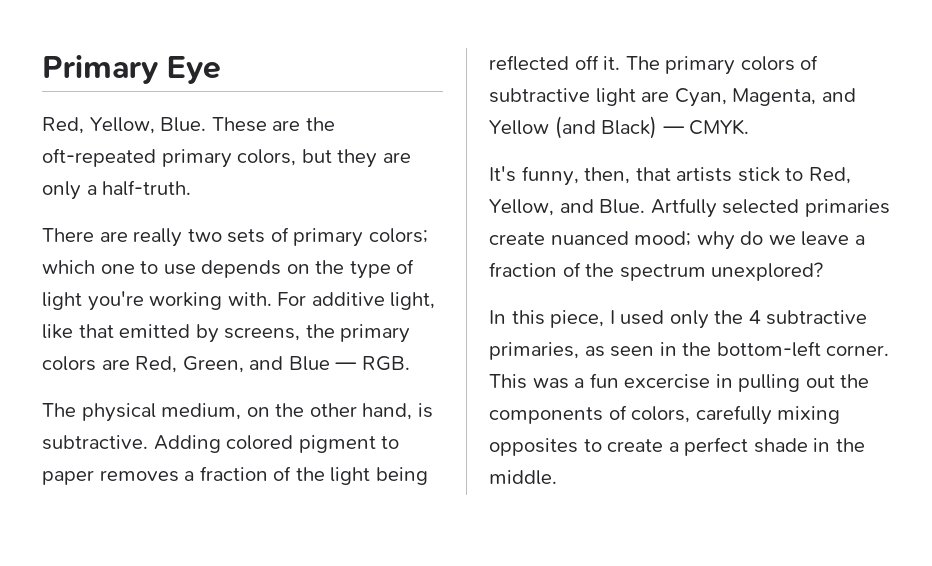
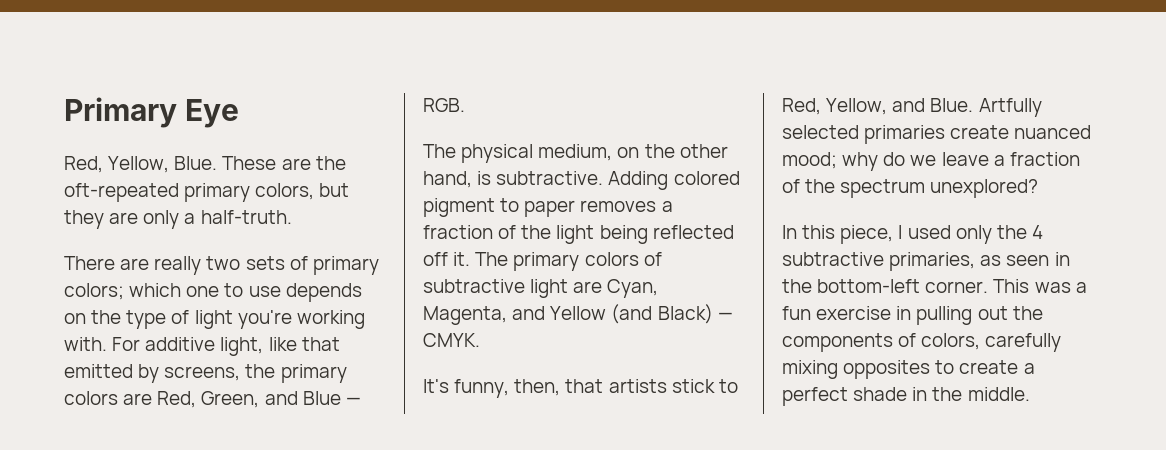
- This was a fun excercise in pulling out the components of colors, carefully mixing opposites to create a perfect shade in the middle.
+ This was a fun exercise in pulling out the components of colors, carefully mixing opposites to create a perfect shade in the middle.

